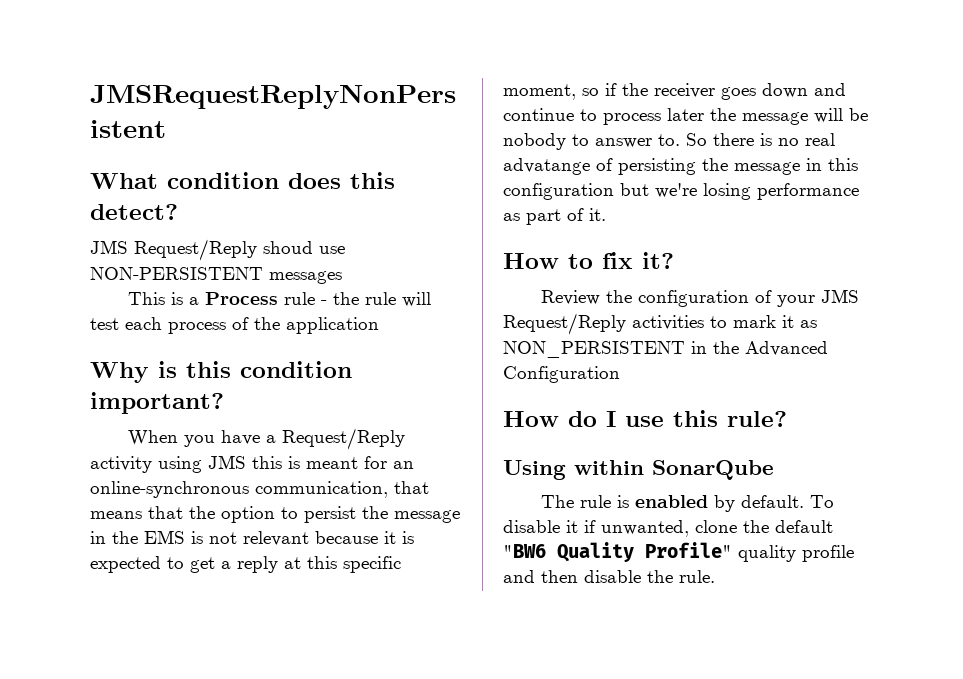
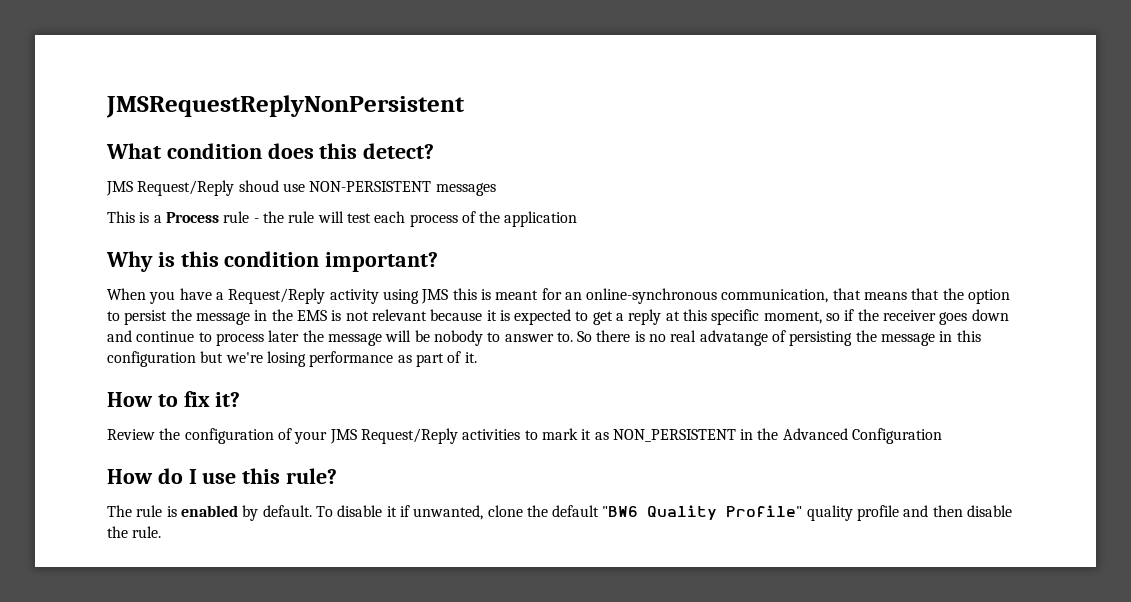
- Using within SonarQube

